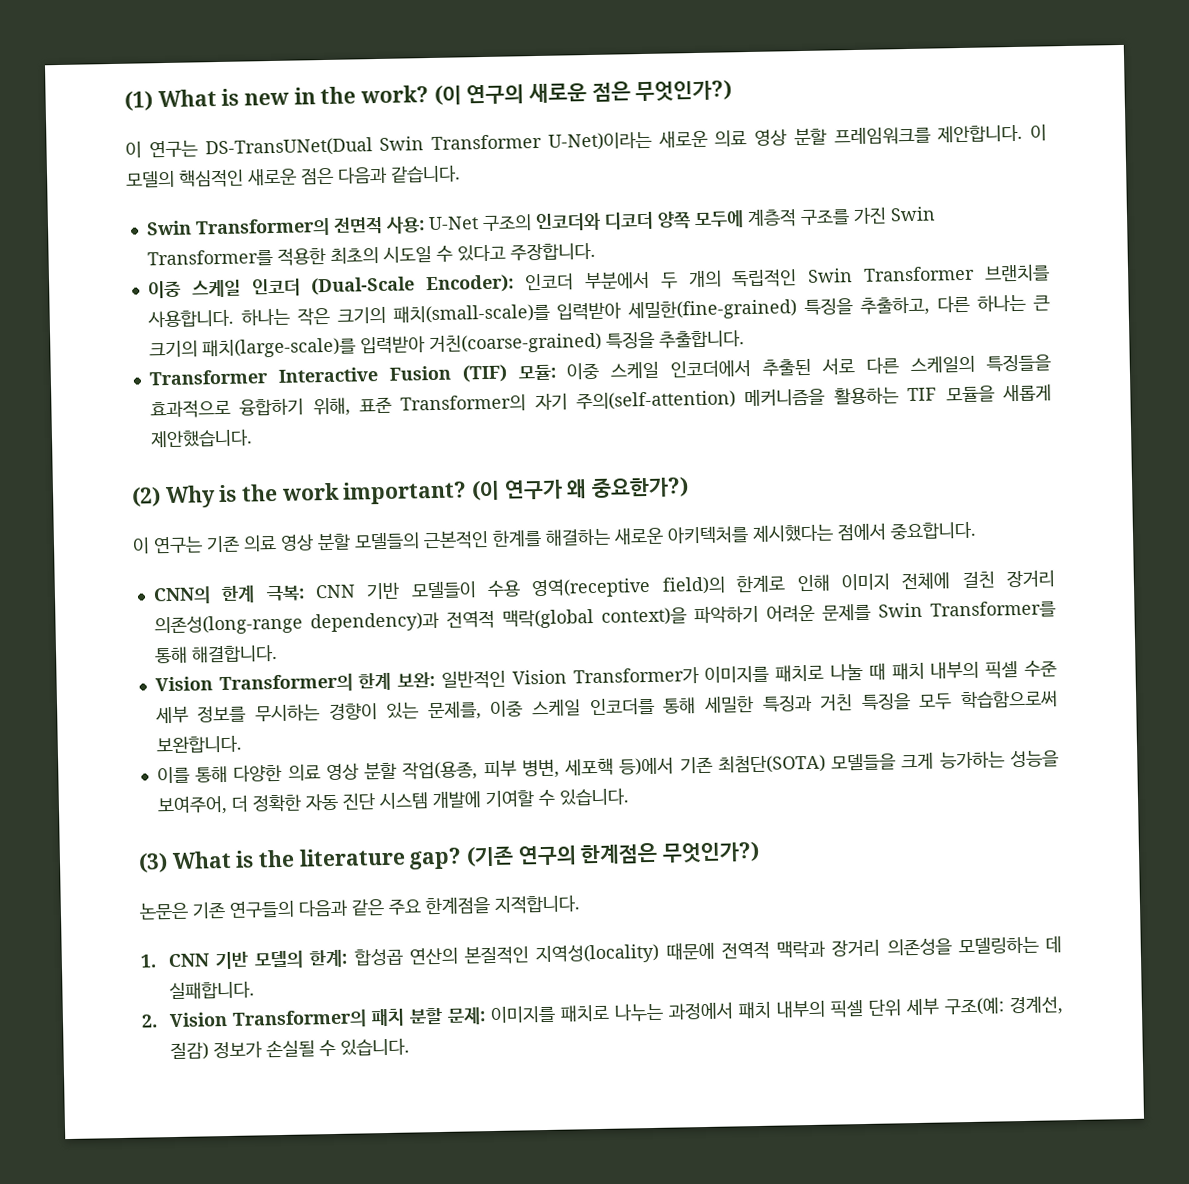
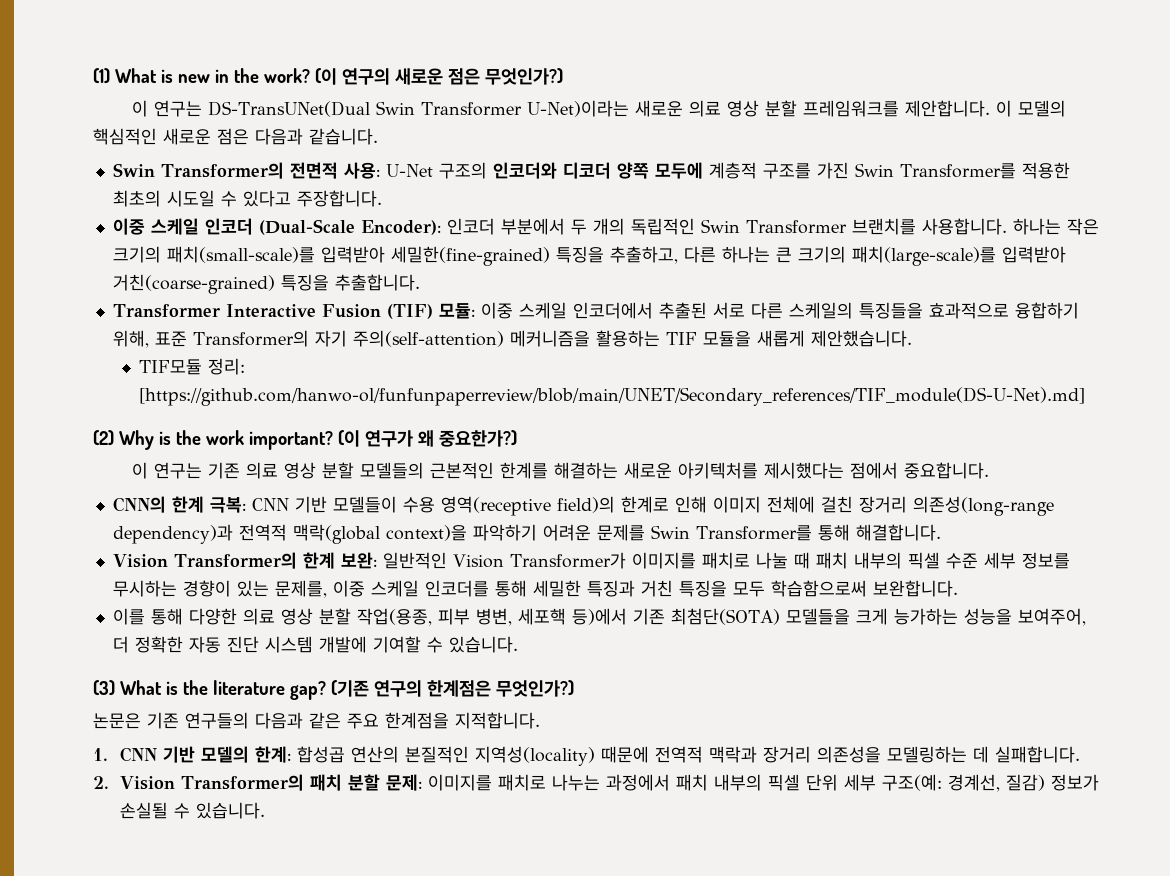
+ TIF모듈 정리: [https://github.com/hanwo-ol/funfunpaperreview/blob/main/UNET/Secondary_references/TIF_module(DS-U-Net).md]

